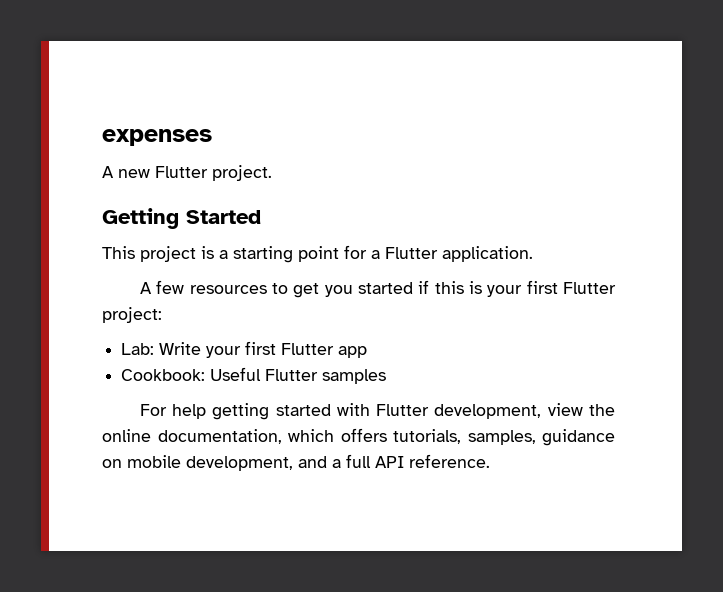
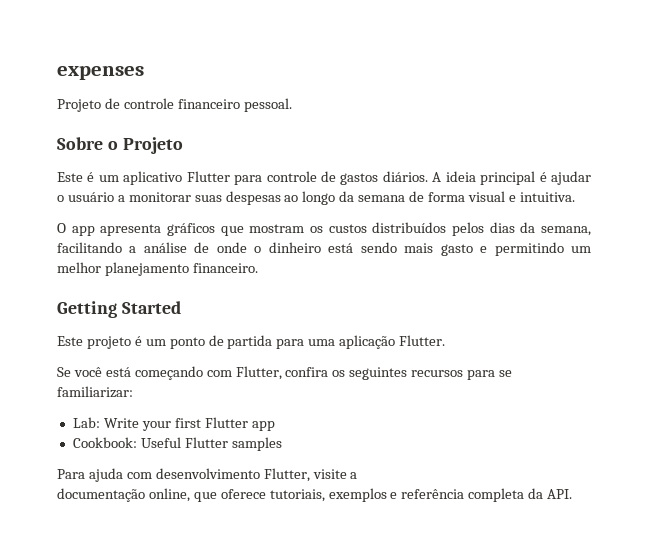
- A new Flutter project.
+ Projeto de controle financeiro pessoal.
+ Sobre o Projeto
+ Este é um aplicativo Flutter para controle de gastos diários. A ideia principal é ajudar o usuário a monitorar suas despesas ao longo da semana de forma visual e intuitiva.
+ O app apresenta gráficos que mostram os custos distribuídos pelos dias da semana, facilitando a análise de onde o dinheiro está sendo mais gasto e permitindo um melhor planejamento financeiro.
  Getting Started
- This project is a starting point for a Flutter application.
- A few resources to get you started if this is your first Flutter project:
+ Este projeto é um ponto de partida para uma aplicação Flutter.
+ Se você está começando com Flutter, confira os seguintes recursos para se familiarizar:
- For help getting started with Flutter development, view the online documentation, which offers tutorials, samples, guidance on mobile development, and a full API reference.
+ Para ajuda com desenvolvimento Flutter, visite a
+ documentação online, que oferece tutoriais, exemplos e referência completa da API.

